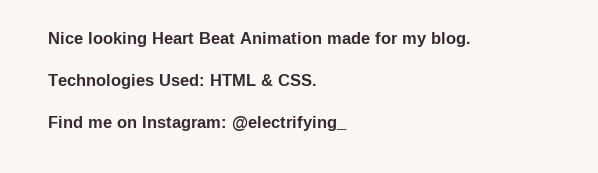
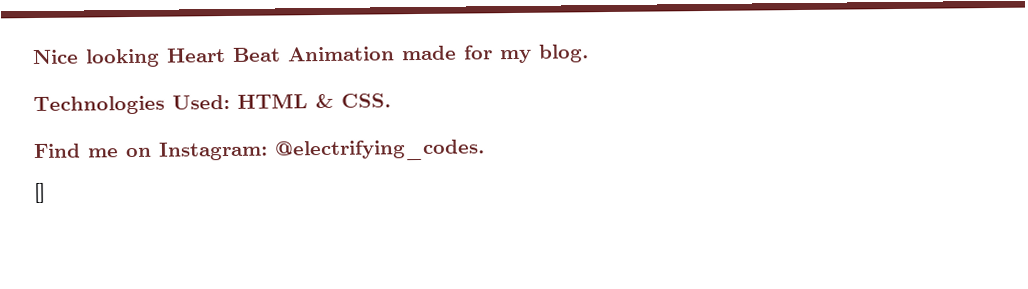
- Find me on Instagram: @electrifying_
+ Find me on Instagram: @electrifying_codes.
+ []

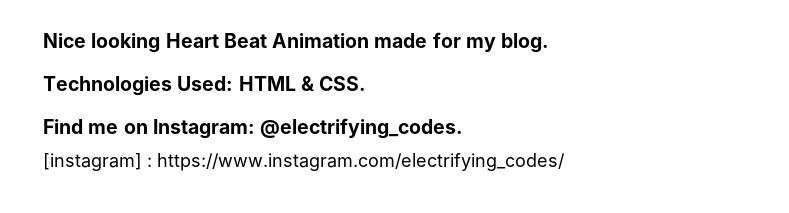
- []
+ [instagram] : https://www.instagram.com/electrifying_codes/

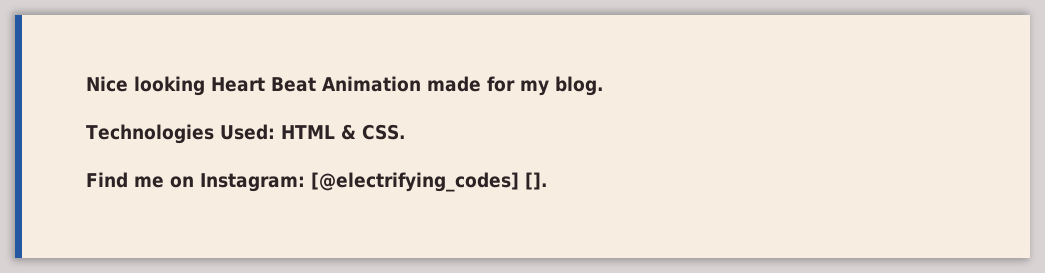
- Find me on Instagram: @electrifying_codes.
- [instagram] : https://www.instagram.com/electrifying_codes/
+ Find me on Instagram: [@electrifying_codes] [].

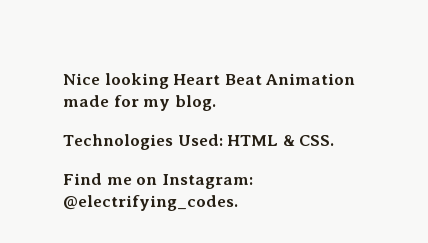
- Find me on Instagram: [@electrifying_codes] [].
+ Find me on Instagram: @electrifying_codes.

